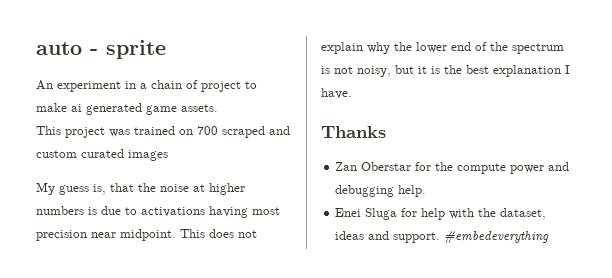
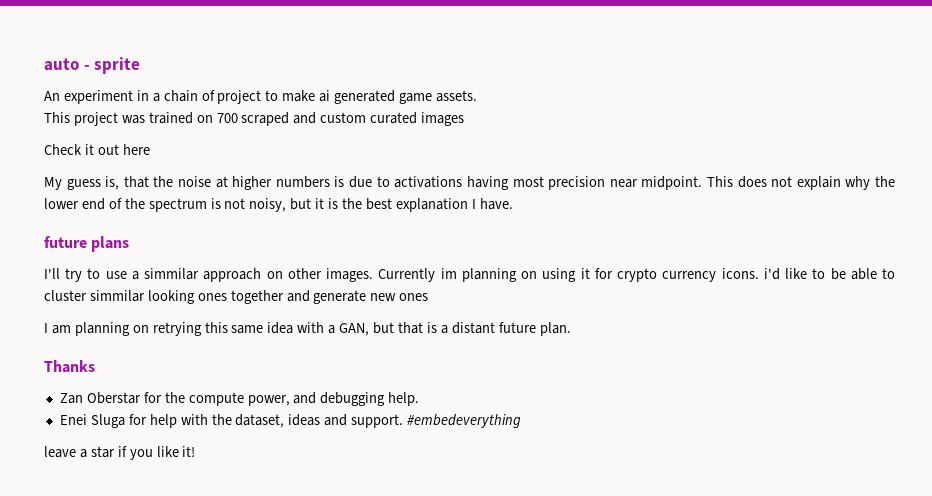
+ Check it out here
+ future plans
+ I'll try to use a simmilar approach on other images. Currently im planning on using it for crypto currency icons. i'd like to be able to cluster simmilar looking ones together and generate new ones
+ I am planning on retrying this same idea with a GAN, but that is a distant future plan.
- Zan Oberstar for the compute power and debugging help.
+ Zan Oberstar for the compute power, and debugging help.
+ leave a star if you like it!

